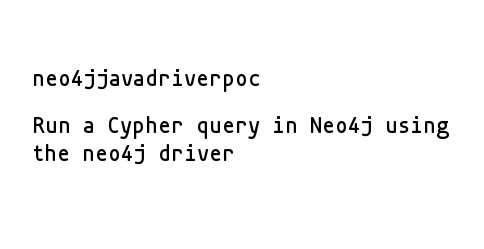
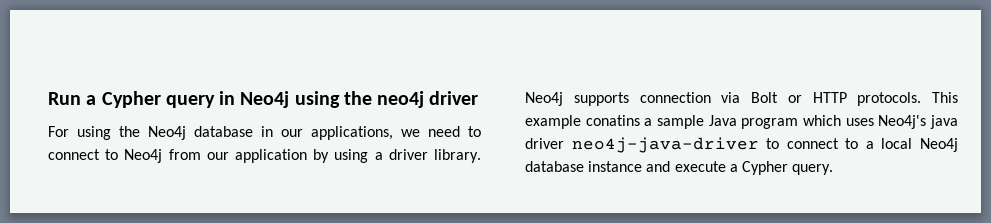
- neo4jjavadriverpoc
+ For using the Neo4j database in our applications, we need to connect to Neo4j from our application by using a driver library. Neo4j supports connection via Bolt or HTTP protocols. This example conatins a sample Java program which uses Neo4j's java driver neo4j-java-driver to connect to a local Neo4j database instance and execute a Cypher query.

